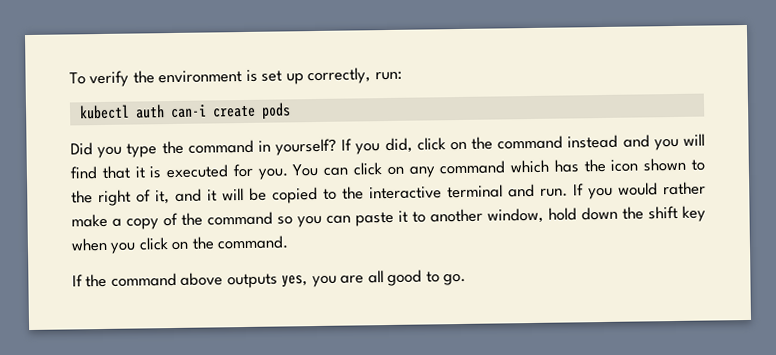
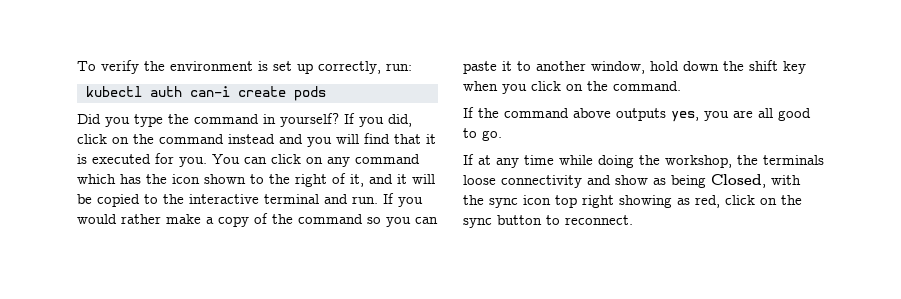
+ If at any time while doing the workshop, the terminals loose connectivity and show as being Closed, with the sync icon top right showing as red, click on the sync button to reconnect.

